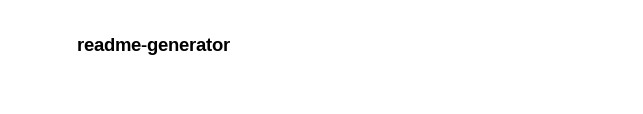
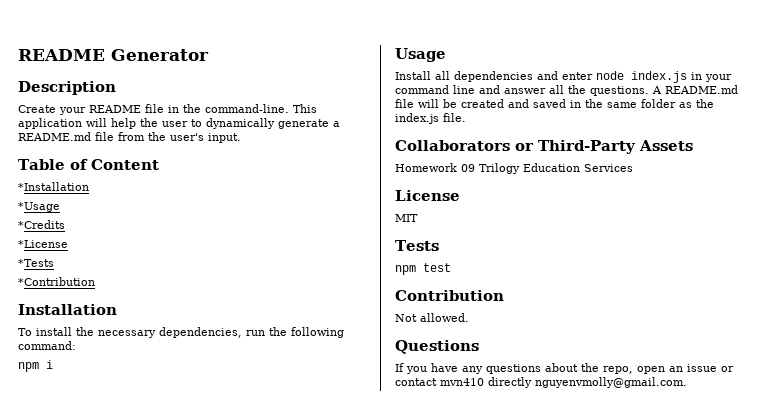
- readme-generator
+ README Generator
+ Description
+ Create your README file in the command-line. This application will help the user to dynamically generate a README.md file from the user's input.
+ Table of Content
+ *Installation
+ *Usage
+ *Credits
+ *License
+ *Tests
+ *Contribution
+ Installation
+ To install the necessary dependencies, run the following command:
+ npm i
+ Usage
+ Install all dependencies and enter node index.js in your command line and answer all the questions. A README.md file will be created and saved in the same folder as the index.js file.
+ Collaborators or Third-Party Assets
+ Homework 09 Trilogy Education Services
+ License
+ MIT
+ Tests
+ npm test
+ Contribution
+ Not allowed.
+ Questions
+ If you have any questions about the repo, open an issue or contact mvn410 directly nguyenvmolly@gmail.com.

